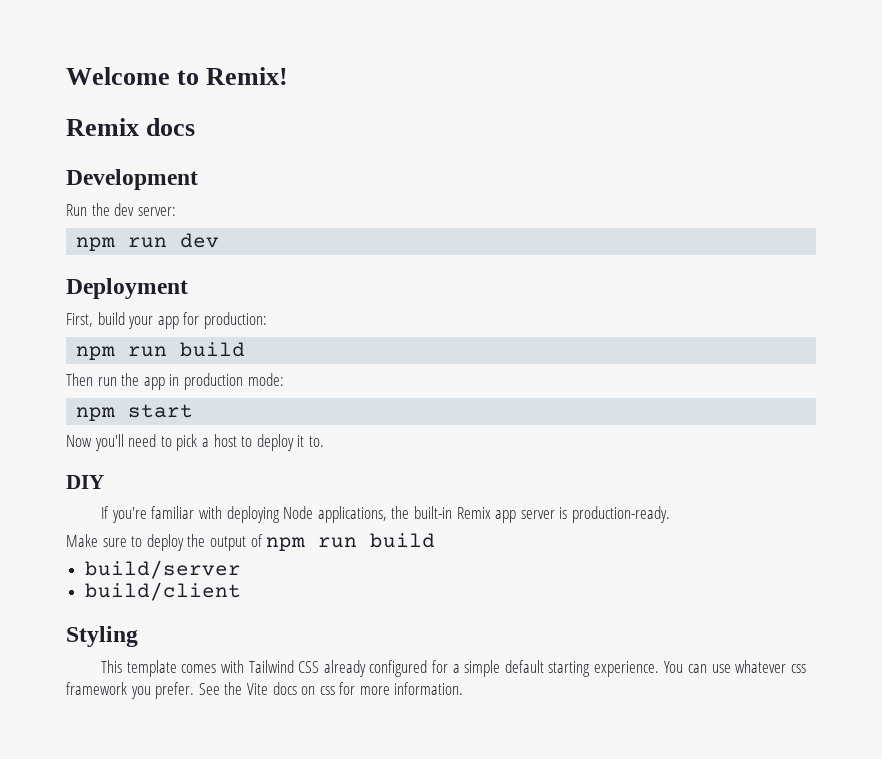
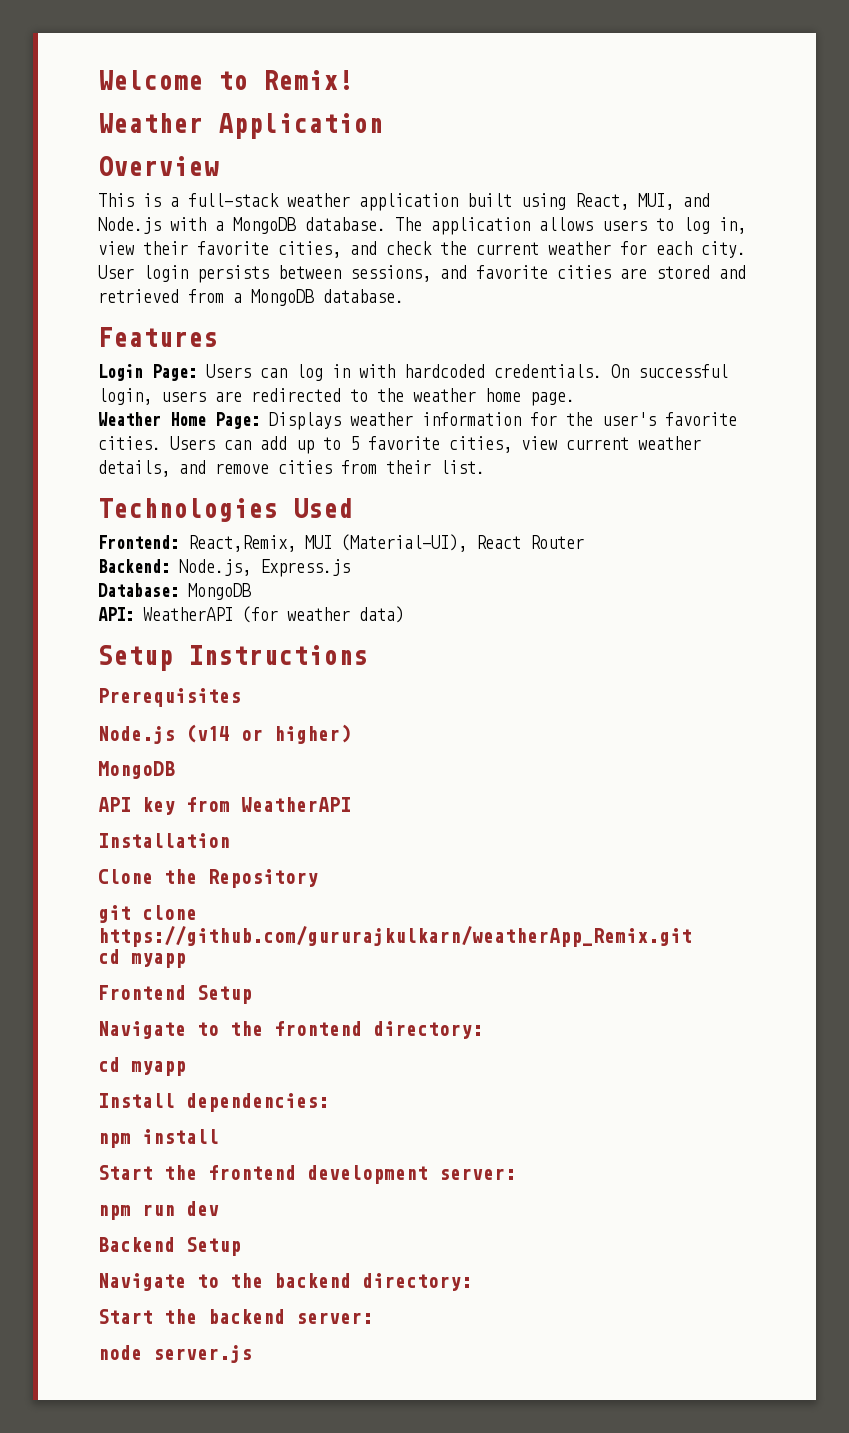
- Remix docs
- Development
- Run the dev server:
+ Weather Application
+ Overview
+ This is a full-stack weather application built using React, MUI, and Node.js with a MongoDB database. The application allows users to log in, view their favorite cities, and check the current weather for each city. User login persists between sessions, and favorite cities are stored and retrieved from a MongoDB database.
+ Features
+ Login Page: Users can log in with hardcoded credentials. On successful login, users are redirected to the weather home page.
+ Weather Home Page: Displays weather information for the user's favorite cities. Users can add up to 5 favorite cities, view current weather details, and remove cities from their list.
+ Technologies Used
+ Frontend: React,Remix, MUI (Material-UI), React Router
+ Backend: Node.js, Express.js
+ Database: MongoDB
+ API: WeatherAPI (for weather data)
+ Setup Instructions
+ Prerequisites
+ Node.js (v14 or higher)
+ MongoDB
+ API key from WeatherAPI
+ Installation
+ Clone the Repository
+ git clone https://github.com/gururajkulkarn/weatherApp_Remix.git
+ cd myapp
+ Frontend Setup
+ Navigate to the frontend directory:
+ cd myapp
+ Install dependencies:
+ npm install
+ Start the frontend development server:
  npm run dev
- Deployment
- First, build your app for production:
- npm run build
- Then run the app in production mode:
- npm start
- Now you'll need to pick a host to deploy it to.
- DIY
- If you're familiar with deploying Node applications, the built-in Remix app server is production-ready.
- Make sure to deploy the output of npm run build
- build/server
- build/client
- Styling
- This template comes with Tailwind CSS already configured for a simple default starting experience. You can use whatever css framework you prefer. See the Vite docs on css for more information.
+ Backend Setup
+ Navigate to the backend directory:
+ Start the backend server:
+ node server.js

